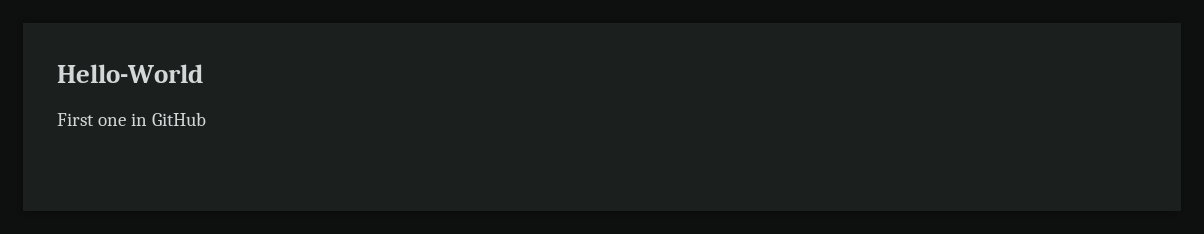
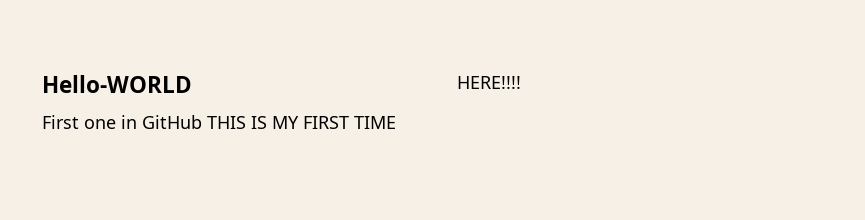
- Hello-World
+ Hello-WORLD
- First one in GitHub
+ First one in GitHub THIS IS MY FIRST TIME HERE!!!!

